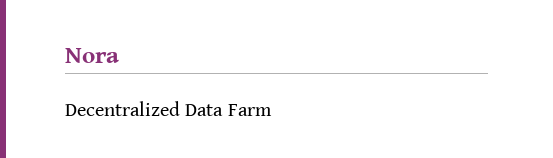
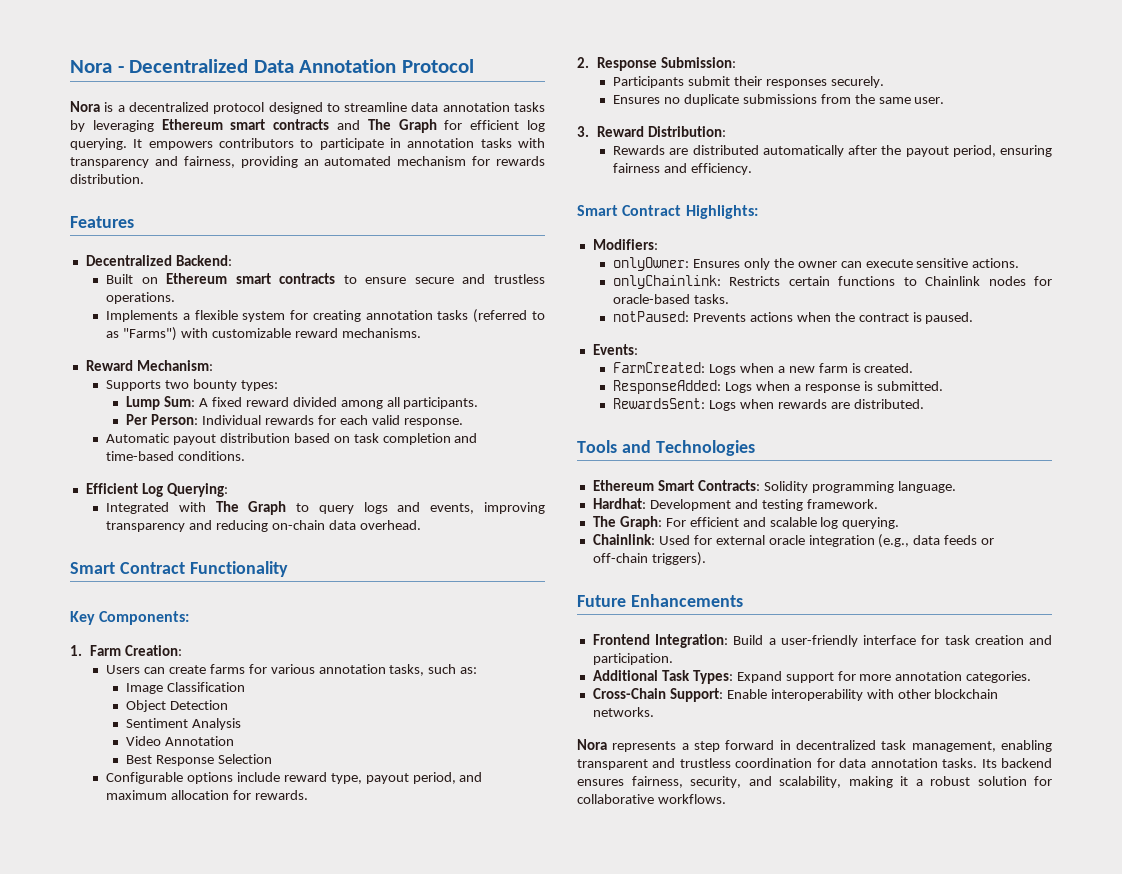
- Nora
- Decentralized Data Farm
+ Nora - Decentralized Data Annotation Protocol
+ Nora is a decentralized protocol designed to streamline data annotation tasks by leveraging Ethereum smart contracts and The Graph for efficient log querying. It empowers contributors to participate in annotation tasks with transparency and fairness, providing an automated mechanism for rewards distribution.
+ Features
+ Decentralized Backend:
+ Built on Ethereum smart contracts to ensure secure and trustless operations.
+ Implements a flexible system for creating annotation tasks (referred to as "Farms") with customizable reward mechanisms.
+ Reward Mechanism:
+ Supports two bounty types:
+ Lump Sum: A fixed reward divided among all participants.
+ Per Person: Individual rewards for each valid response.
+ Automatic payout distribution based on task completion and time-based conditions.
+ Efficient Log Querying:
+ Integrated with The Graph to query logs and events, improving transparency and reducing on-chain data overhead.
+ Smart Contract Functionality
+ Key Components:
+ 1. Farm Creation:
+ Users can create farms for various annotation tasks, such as:
+ Image Classification
+ Object Detection
+ Sentiment Analysis
+ Video Annotation
+ Best Response Selection
+ Configurable options include reward type, payout period, and maximum allocation for rewards.
+ 2. Response Submission:
+ Participants submit their responses securely.
+ Ensures no duplicate submissions from the same user.
+ 3. Reward Distribution:
+ Rewards are distributed automatically after the payout period, ensuring fairness and efficiency.
+ Smart Contract Highlights:
+ Modifiers:
+ onlyOwner: Ensures only the owner can execute sensitive actions.
+ onlyChainlink: Restricts certain functions to Chainlink nodes for oracle-based tasks.
+ notPaused: Prevents actions when the contract is paused.
+ Events:
+ FarmCreated: Logs when a new farm is created.
+ ResponseAdded: Logs when a response is submitted.
+ RewardsSent: Logs when rewards are distributed.
+ Tools and Technologies
+ Ethereum Smart Contracts: Solidity programming language.
+ Hardhat: Development and testing framework.
+ The Graph: For efficient and scalable log querying.
+ Chainlink: Used for external oracle integration (e.g., data feeds or off-chain triggers).
+ Future Enhancements
+ Frontend Integration: Build a user-friendly interface for task creation and participation.
+ Additional Task Types: Expand support for more annotation categories.
+ Cross-Chain Support: Enable interoperability with other blockchain networks.
+ Nora represents a step forward in decentralized task management, enabling transparent and trustless coordination for data annotation tasks. Its backend ensures fairness, security, and scalability, making it a robust solution for collaborative workflows.

